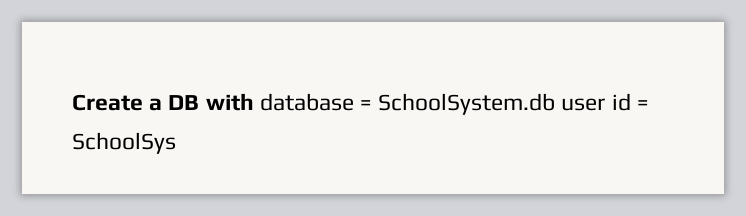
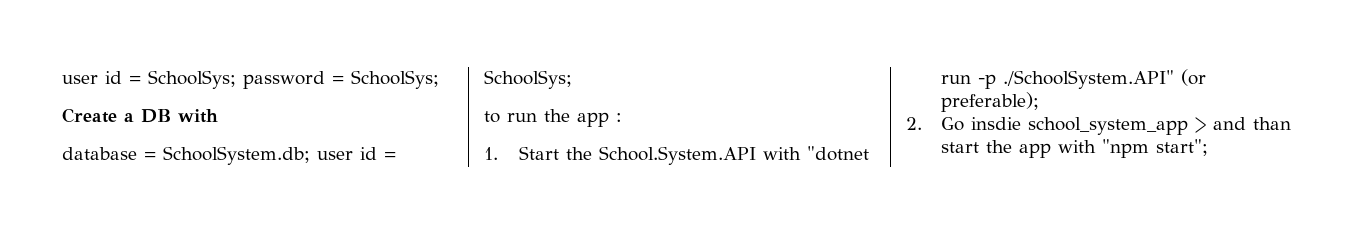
+ user id = SchoolSys; password = SchoolSys;
- Create a DB with database = SchoolSystem.db user id = SchoolSys
+ Create a DB with
+ database = SchoolSystem.db; user id = SchoolSys;
+ to run the app :
+ 1. Start the School.System.API with "dotnet run -p ./SchoolSystem.API" (or preferable);
+ 2. Go insdie school_system_app > and than start the app with "npm start";

